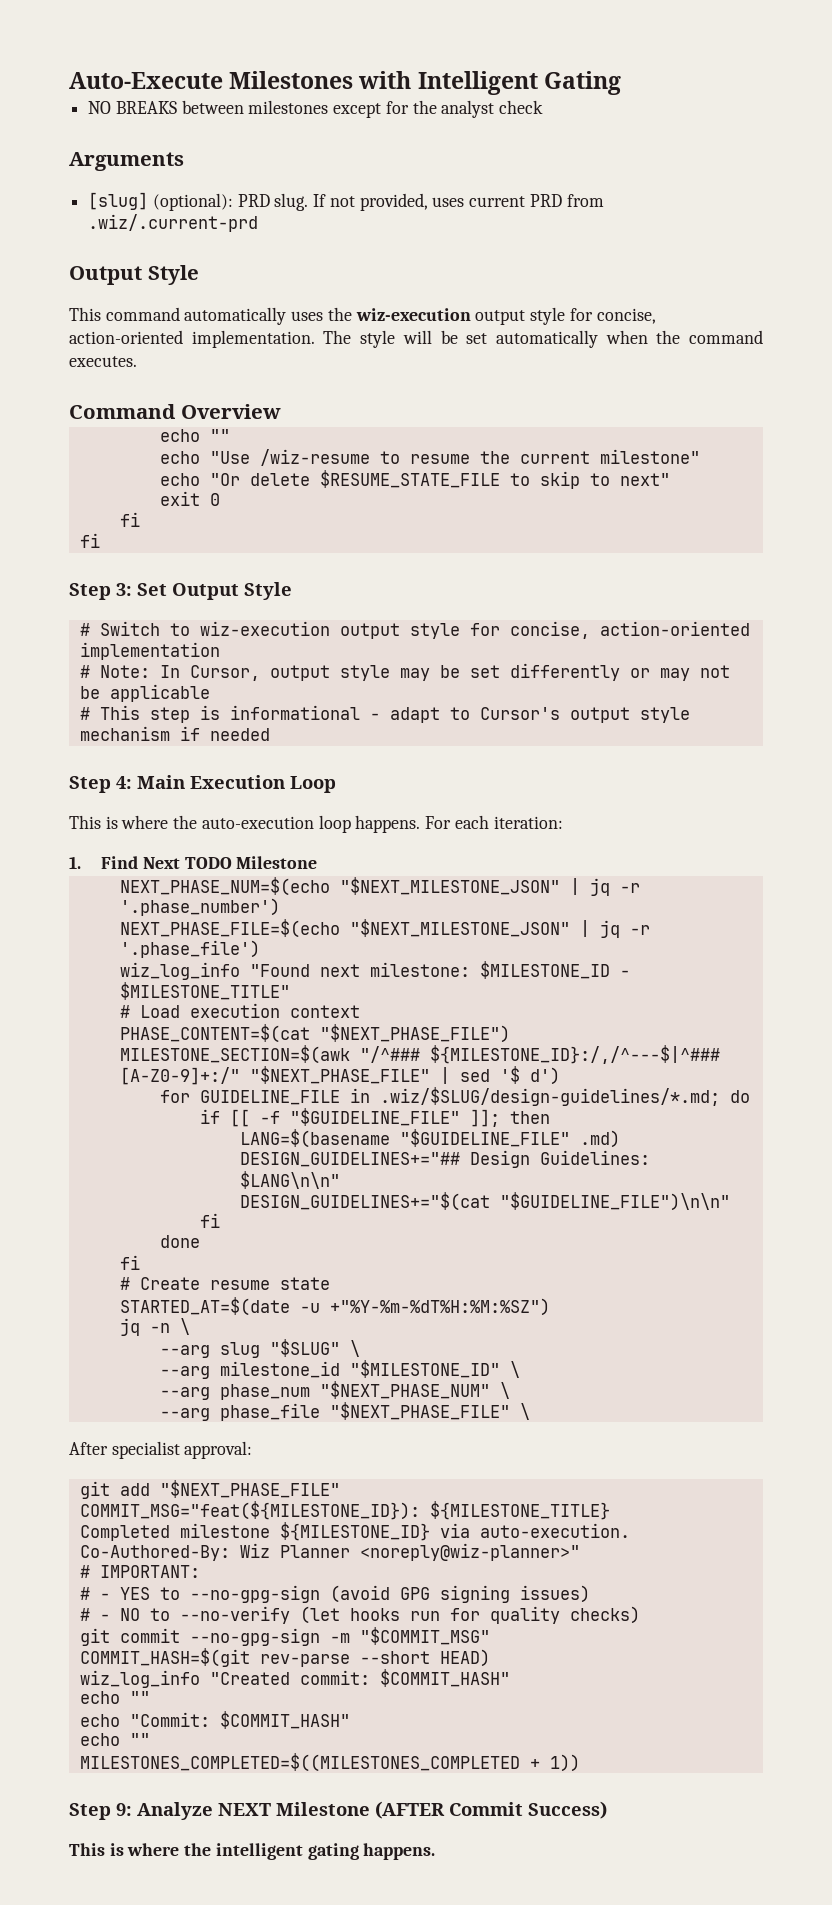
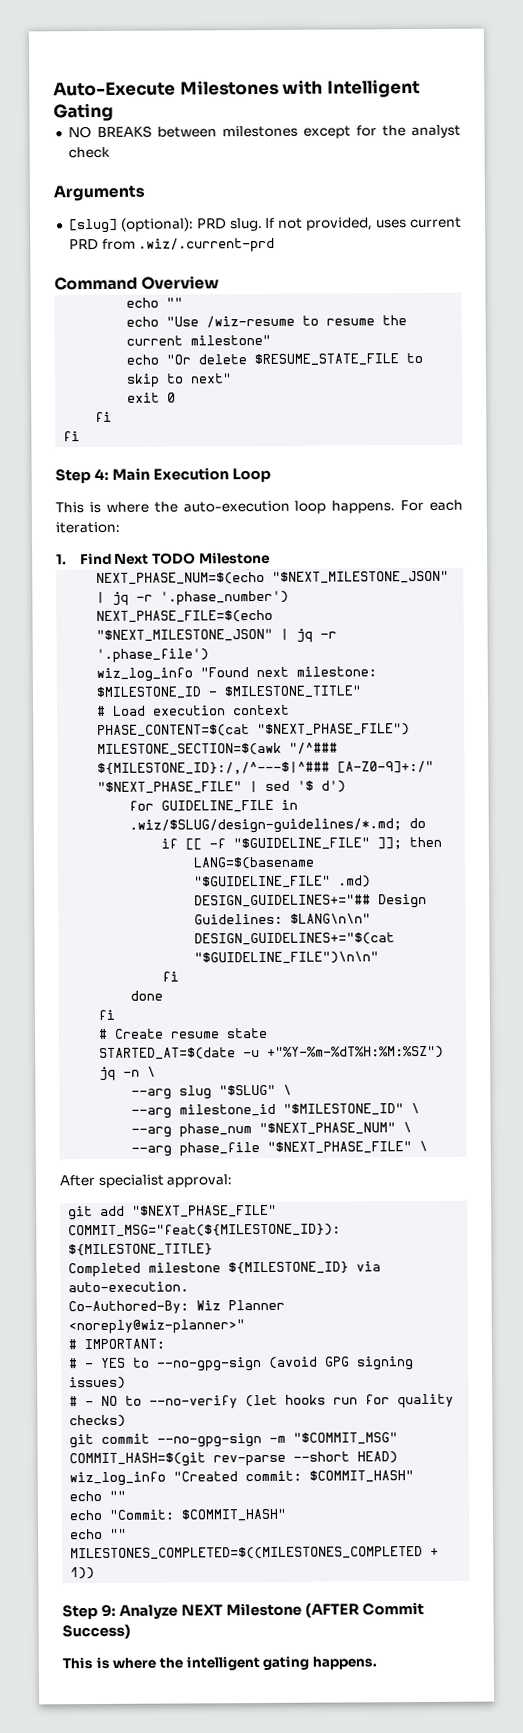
  If not provided, uses current PRD from .wiz/.current-prd
- Output Style
- This command automatically uses the wiz-execution output style for concise, action-oriented implementation. The style will be set automatically when the command executes.
- Step 3: Set Output Style
- # Switch to wiz-execution output style for concise, action-oriented implementation
- # Note: In Cursor, output style may be set differently or may not be applicable
- # This step is informational - adapt to Cursor's output style mechanism if needed

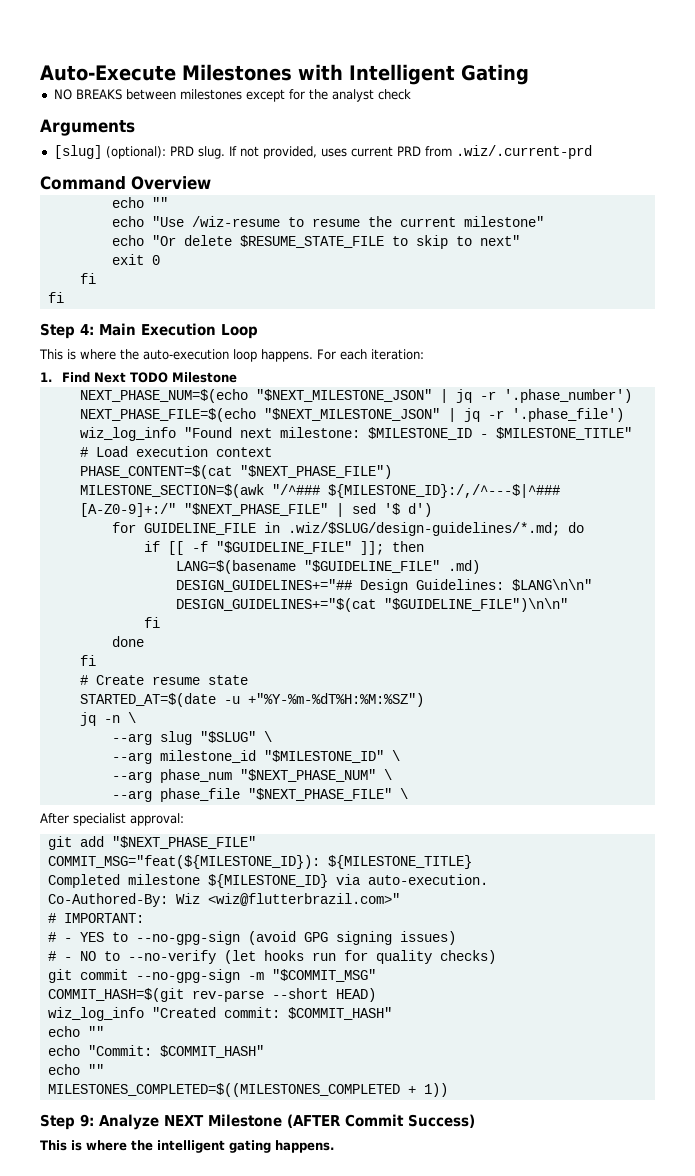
- Co-Authored-By: Wiz Planner <noreply@wiz-planner>"
+ Co-Authored-By: Wiz <wiz@flutterbrazil.com>"

